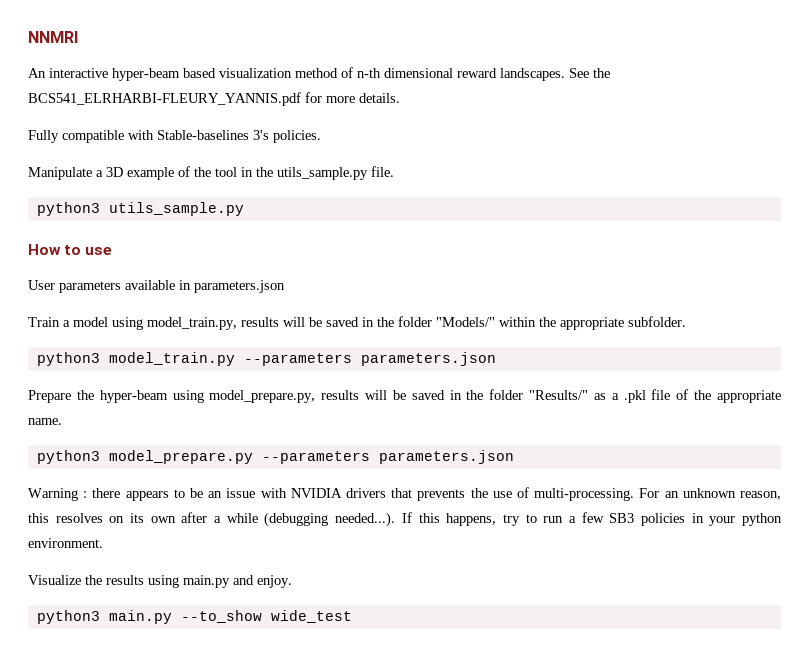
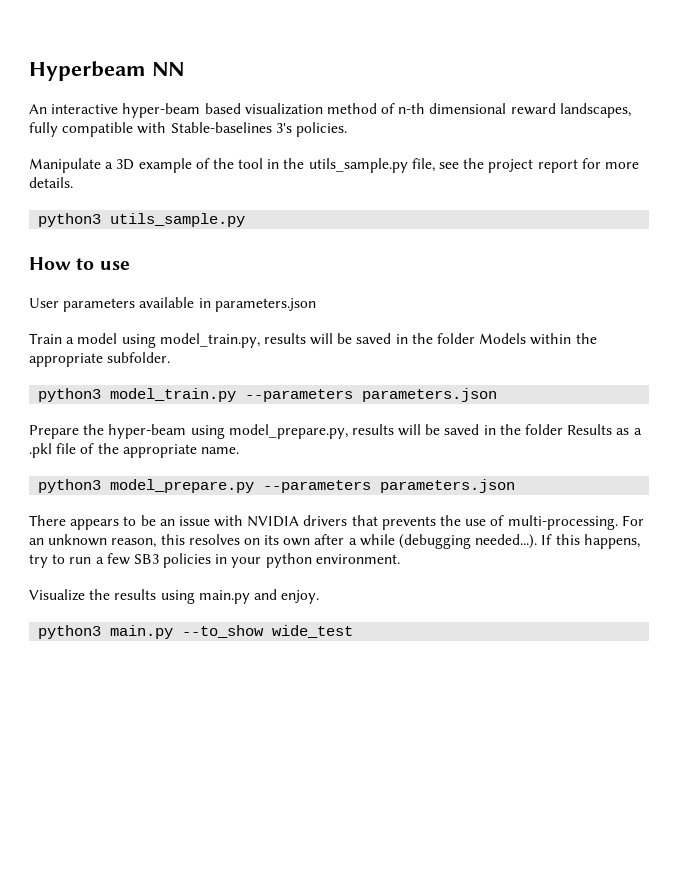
- NNMRI
+ Hyperbeam NN
- An interactive hyper-beam based visualization method of n-th dimensional reward landscapes. See the BCS541_ELRHARBI-FLEURY_YANNIS.pdf for more details.
- Fully compatible with Stable-baselines 3's policies.
+ An interactive hyper-beam based visualization method of n-th dimensional reward landscapes, fully compatible with Stable-baselines 3's policies.
- Manipulate a 3D example of the tool in the utils_sample.py file.
+ Manipulate a 3D example of the tool in the utils_sample.py file, see the project report for more details.
- Train a model using model_train.py, results will be saved in the folder "Models/" within the appropriate subfolder.
+ Train a model using model_train.py, results will be saved in the folder Models within the appropriate subfolder.
- Prepare the hyper-beam using model_prepare.py, results will be saved in the folder "Results/" as a .pkl file of the appropriate name.
+ Prepare the hyper-beam using model_prepare.py, results will be saved in the folder Results as a .pkl file of the appropriate name.
- Warning : there appears to be an issue with NVIDIA drivers that prevents the use of multi-processing.
+ There appears to be an issue with NVIDIA drivers that prevents the use of multi-processing.

